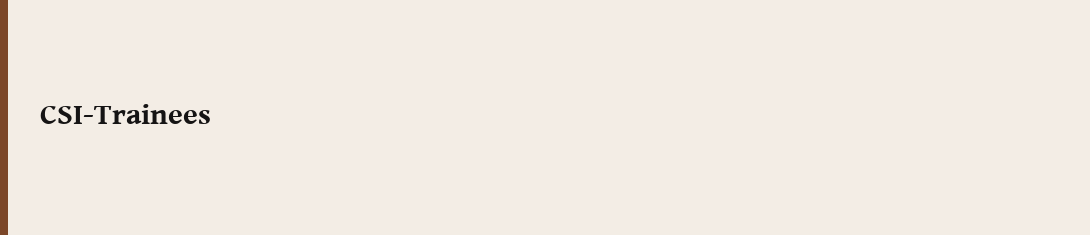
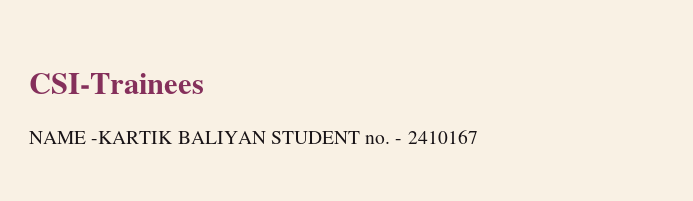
+ NAME -KARTIK BALIYAN STUDENT no. - 2410167

